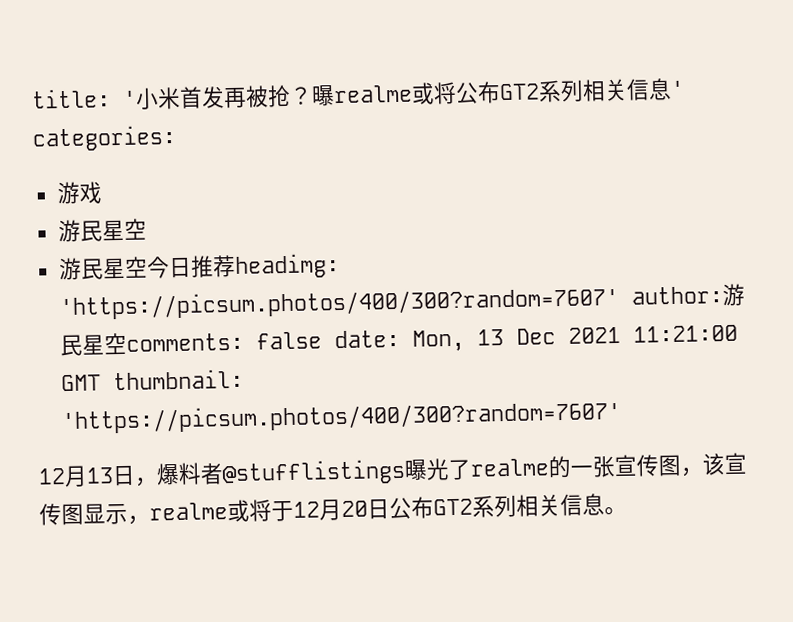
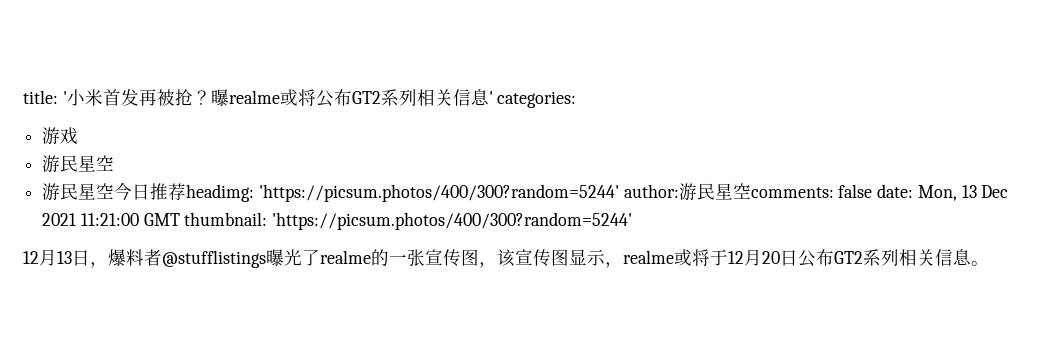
- 游民星空今日推荐headimg: 'https://picsum.photos/400/300?random=7607' author:游民星空comments: false date: Mon, 13 Dec 2021 11:21:00 GMT thumbnail: 'https://picsum.photos/400/300?random=7607'
+ 游民星空今日推荐headimg: 'https://picsum.photos/400/300?random=5244' author:游民星空comments: false date: Mon, 13 Dec 2021 11:21:00 GMT thumbnail: 'https://picsum.photos/400/300?random=5244'

